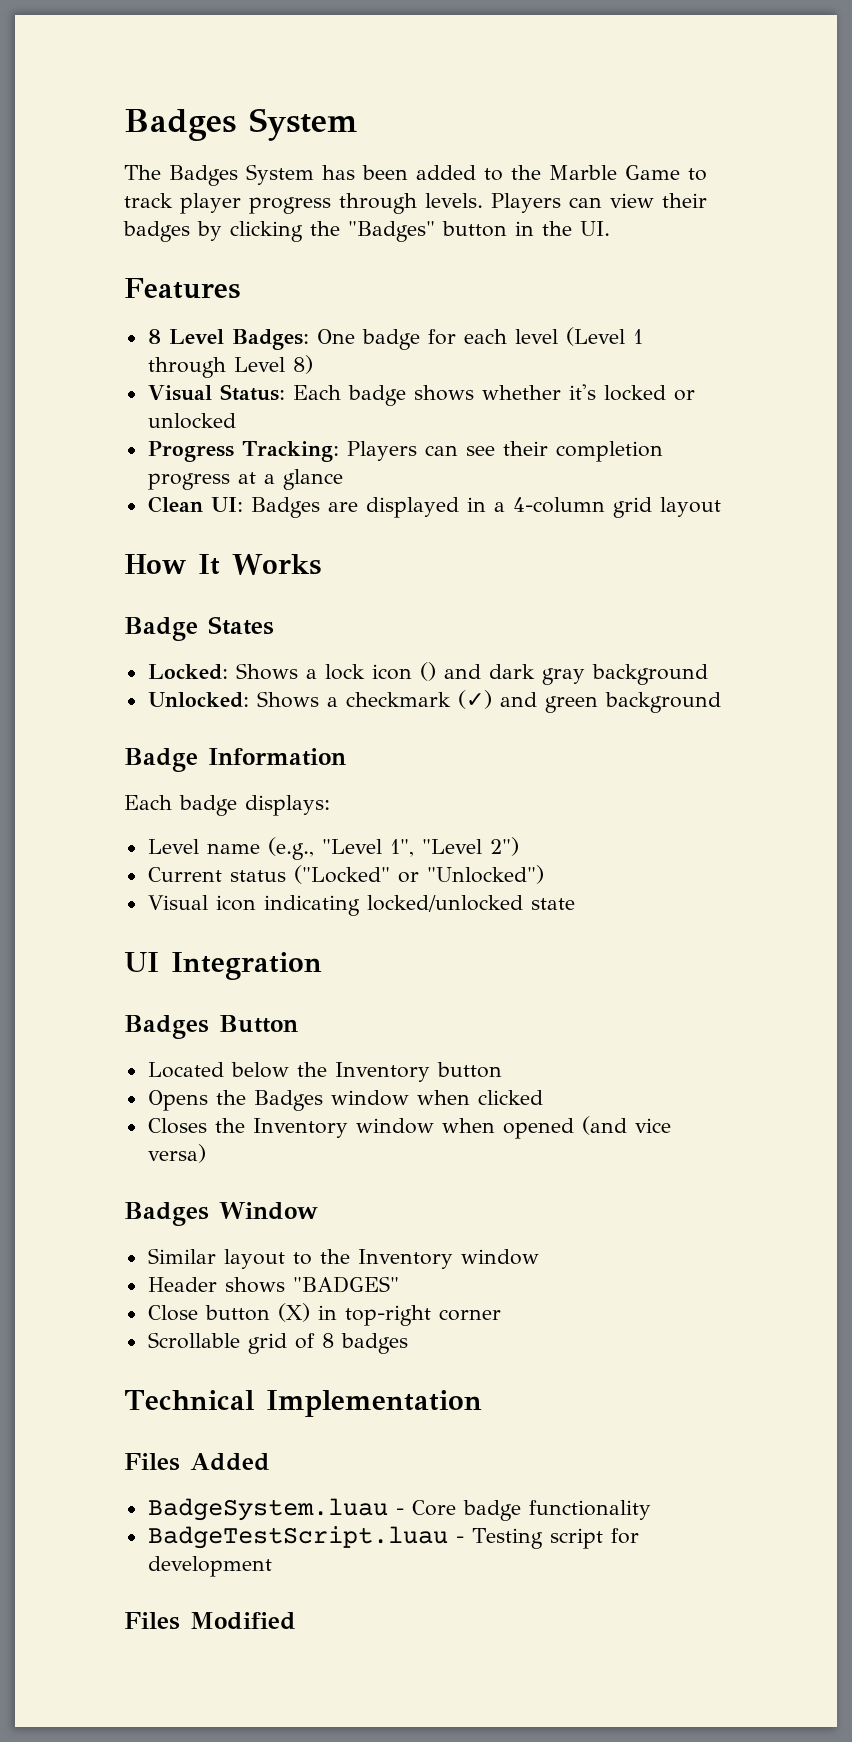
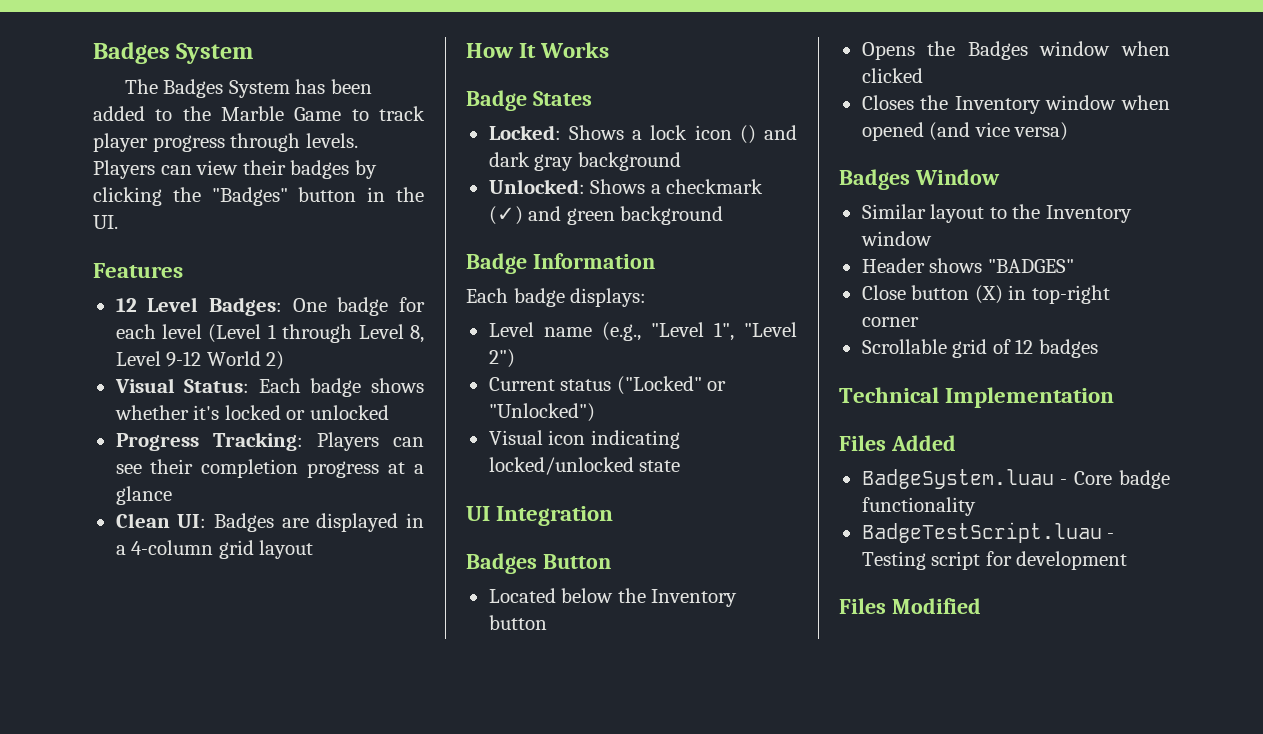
- 8 Level Badges: One badge for each level (Level 1 through Level 8)
+ 12 Level Badges: One badge for each level (Level 1 through Level 8, Level 9-12 World 2)
- Scrollable grid of 8 badges
+ Scrollable grid of 12 badges

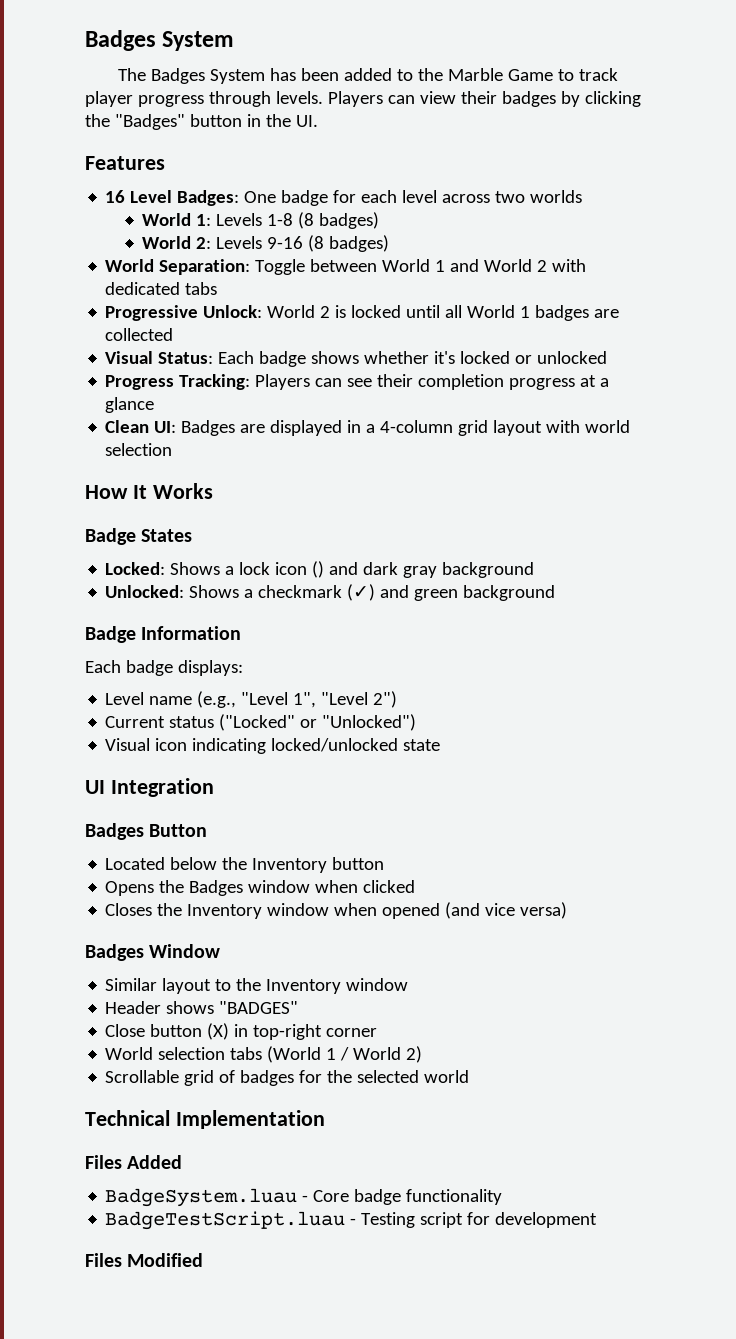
- 12 Level Badges: One badge for each level (Level 1 through Level 8, Level 9-12 World 2)
+ 16 Level Badges: One badge for each level across two worlds
+ World 1: Levels 1-8 (8 badges)
+ World 2: Levels 9-16 (8 badges)
+ World Separation: Toggle between World 1 and World 2 with dedicated tabs
+ Progressive Unlock: World 2 is locked until all World 1 badges are collected
- Clean UI: Badges are displayed in a 4-column grid layout
+ Clean UI: Badges are displayed in a 4-column grid layout with world selection
+ World selection tabs (World 1 / World 2)
- Scrollable grid of 12 badges
+ Scrollable grid of badges for the selected world

